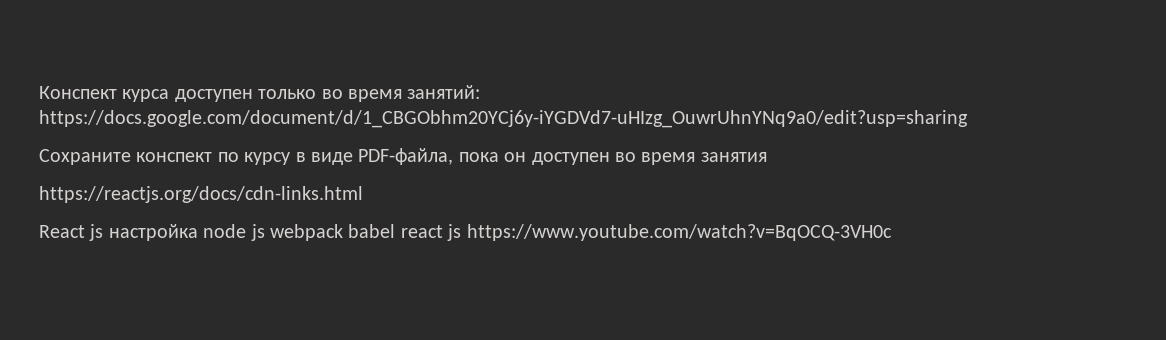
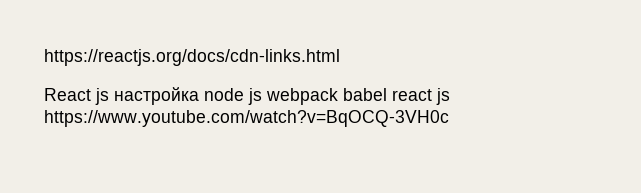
- Конспект курса доступен только во время занятий: https://docs.google.com/document/d/1_CBGObhm20YCj6y-iYGDVd7-uHIzg_OuwrUhnYNq9a0/edit?usp=sharing
- Сохраните конспект по курсу в виде PDF-файла, пока он доступен во время занятия

